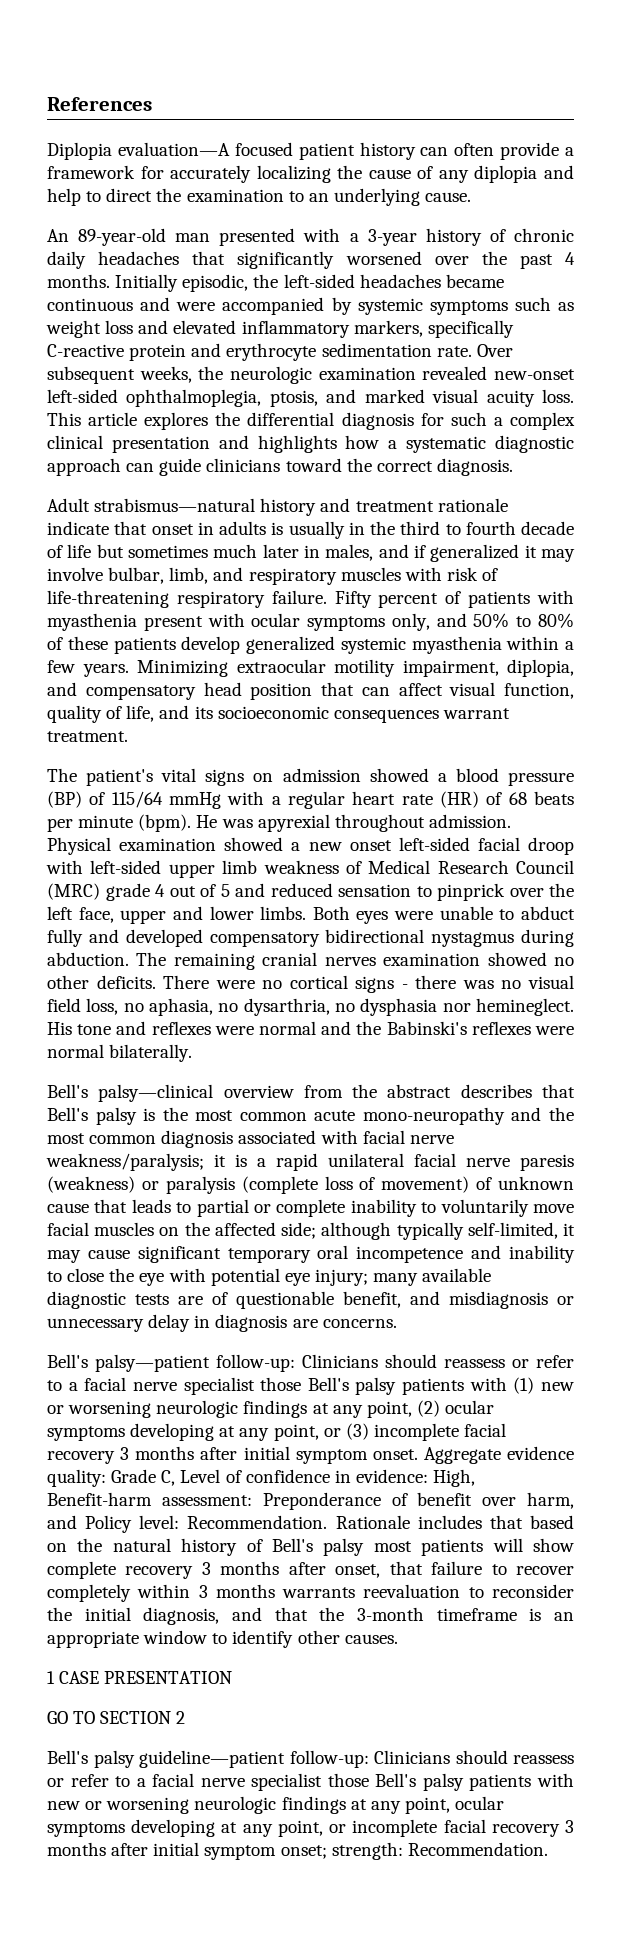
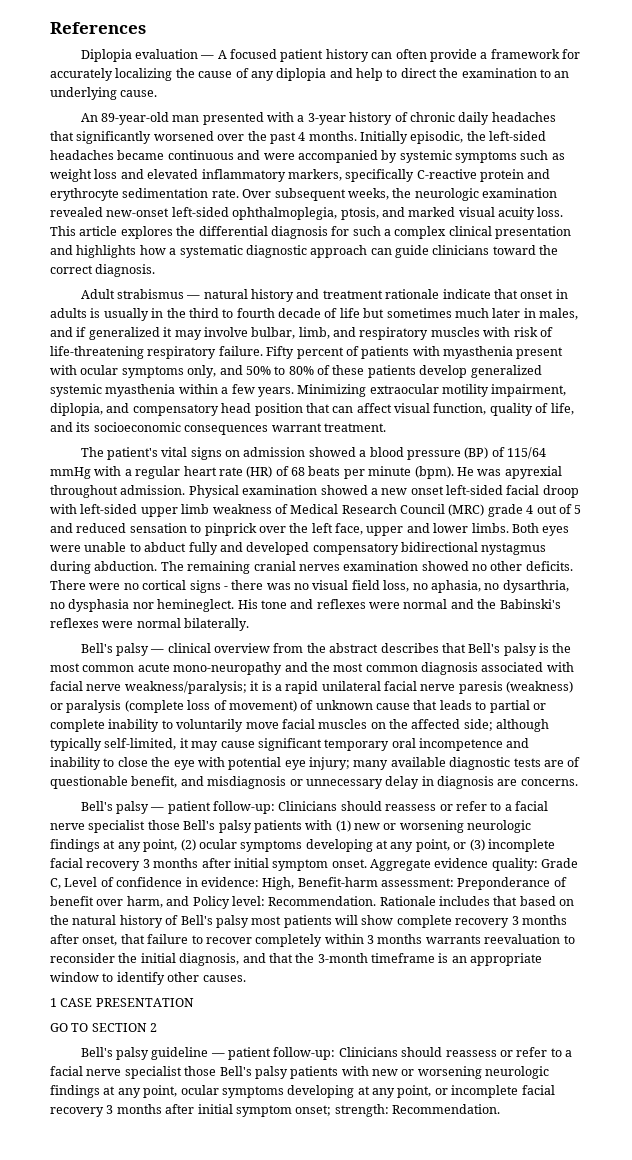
- Diplopia evaluation—A focused patient history can often provide a framework for accurately localizing the cause of any diplopia and help to direct the examination to an underlying cause.
+ Diplopia evaluation — A focused patient history can often provide a framework for accurately localizing the cause of any diplopia and help to direct the examination to an underlying cause.
- Adult strabismus—natural history and treatment rationale indicate that onset in adults is usually in the third to fourth decade of life but sometimes much later in males, and if generalized it may involve bulbar, limb, and respiratory muscles with risk of life-threatening respiratory failure.
+ Adult strabismus — natural history and treatment rationale indicate that onset in adults is usually in the third to fourth decade of life but sometimes much later in males, and if generalized it may involve bulbar, limb, and respiratory muscles with risk of life-threatening respiratory failure.
- Bell's palsy—clinical overview from the abstract describes that Bell's palsy is the most common acute mono-neuropathy and the most common diagnosis associated with facial nerve weakness/paralysis;
+ Bell's palsy — clinical overview from the abstract describes that Bell's palsy is the most common acute mono-neuropathy and the most common diagnosis associated with facial nerve weakness/paralysis;
- Bell's palsy—patient follow-up: Clinicians should reassess or refer to a facial nerve specialist those Bell's palsy patients with (1) new or worsening neurologic findings at any point, (2) ocular symptoms developing at any point, or (3) incomplete facial recovery 3 months after initial symptom onset.
+ Bell's palsy — patient follow-up: Clinicians should reassess or refer to a facial nerve specialist those Bell's palsy patients with (1) new or worsening neurologic findings at any point, (2) ocular symptoms developing at any point, or (3) incomplete facial recovery 3 months after initial symptom onset.
- Bell's palsy guideline—patient follow-up: Clinicians should reassess or refer to a facial nerve specialist those Bell's palsy patients with new or worsening neurologic findings at any point, ocular symptoms developing at any point, or incomplete facial recovery 3 months after initial symptom onset; strength: Recommendation.
+ Bell's palsy guideline — patient follow-up: Clinicians should reassess or refer to a facial nerve specialist those Bell's palsy patients with new or worsening neurologic findings at any point, ocular symptoms developing at any point, or incomplete facial recovery 3 months after initial symptom onset; strength: Recommendation.

